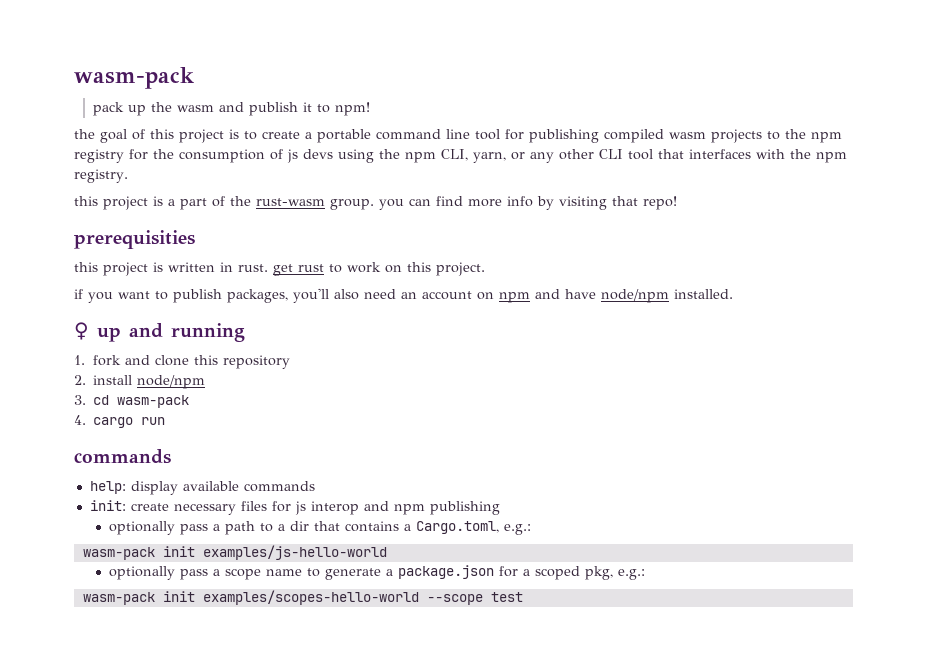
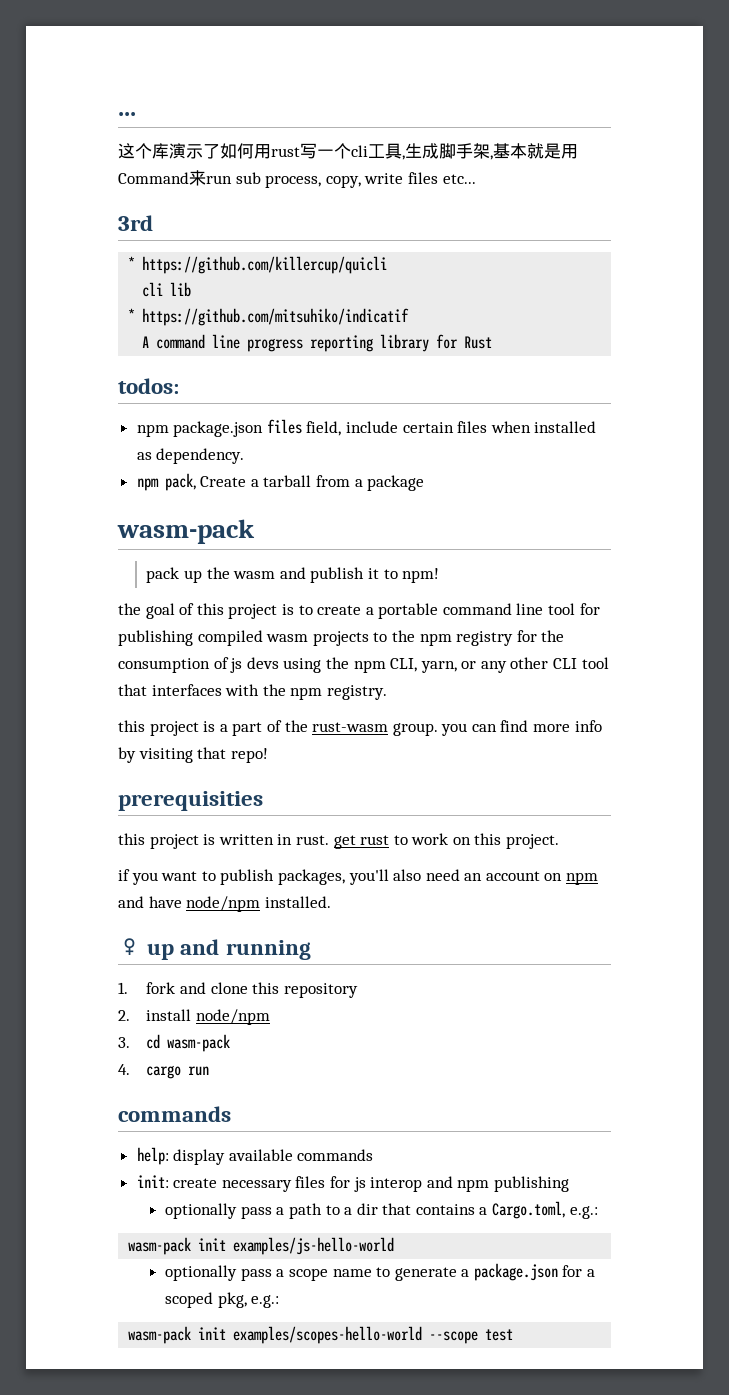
+ ...
+ 这个库演示了如何用rust写一个cli工具,生成脚手架,基本就是用Command来run sub process, copy, write files etc...
+ 3rd
+ * https://github.com/killercup/quicli
+ cli lib
+ * https://github.com/mitsuhiko/indicatif
+ A command line progress reporting library for Rust
+ todos:
+ npm package.json files field, include certain files when installed as dependency.
+ npm pack, Create a tarball from a package

